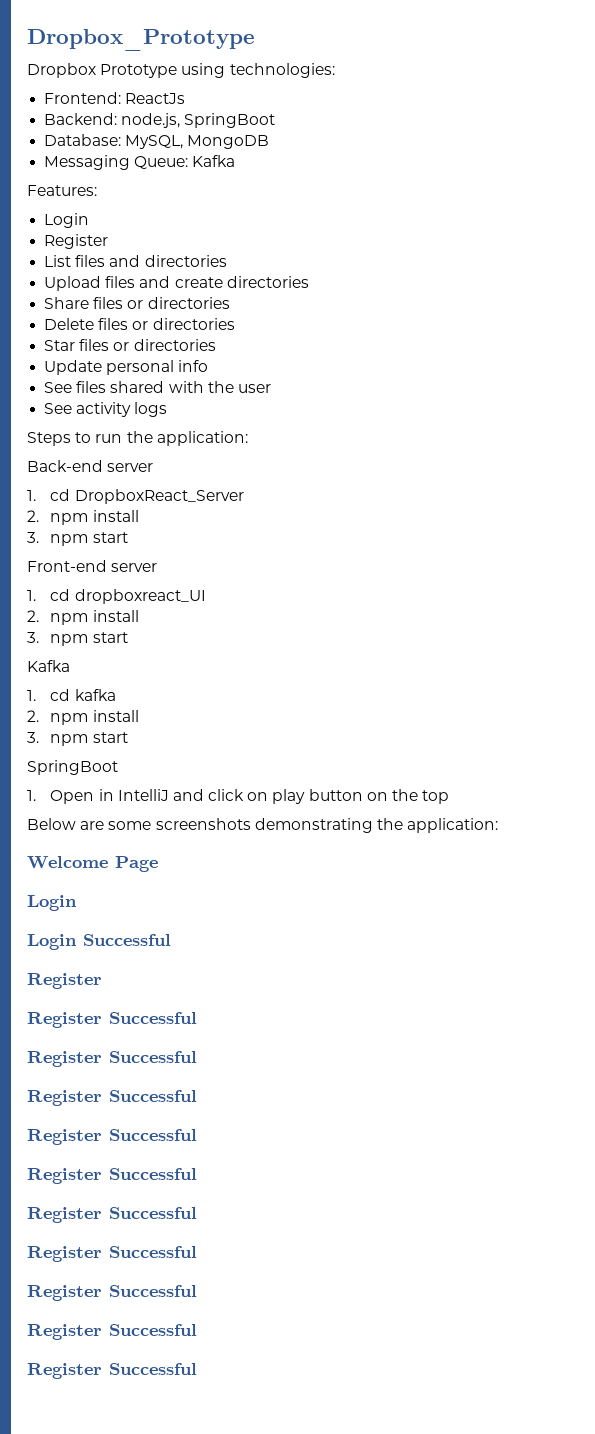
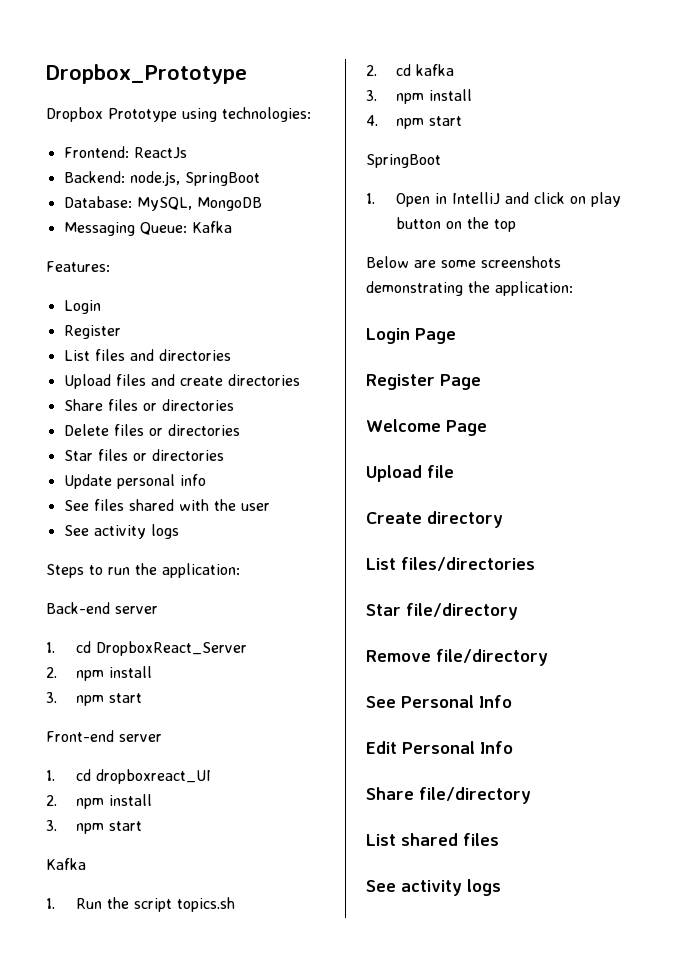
- 1. cd kafka
- 2. npm install
- 3. npm start
+ 1. Run the script topics.sh
+ 2. cd kafka
+ 3. npm install
+ 4. npm start
+ Login Page
+ Register Page
  Welcome Page
- Login
- Login Successful
- Register
- Register Successful
- Register Successful
- Register Successful
- Register Successful
- Register Successful
- Register Successful
- Register Successful
- Register Successful
- Register Successful
- Register Successful
+ Upload file
+ Create directory
+ List files/directories
+ Star file/directory
+ Remove file/directory
+ See Personal Info
+ Edit Personal Info
+ Share file/directory
+ List shared files
+ See activity logs

